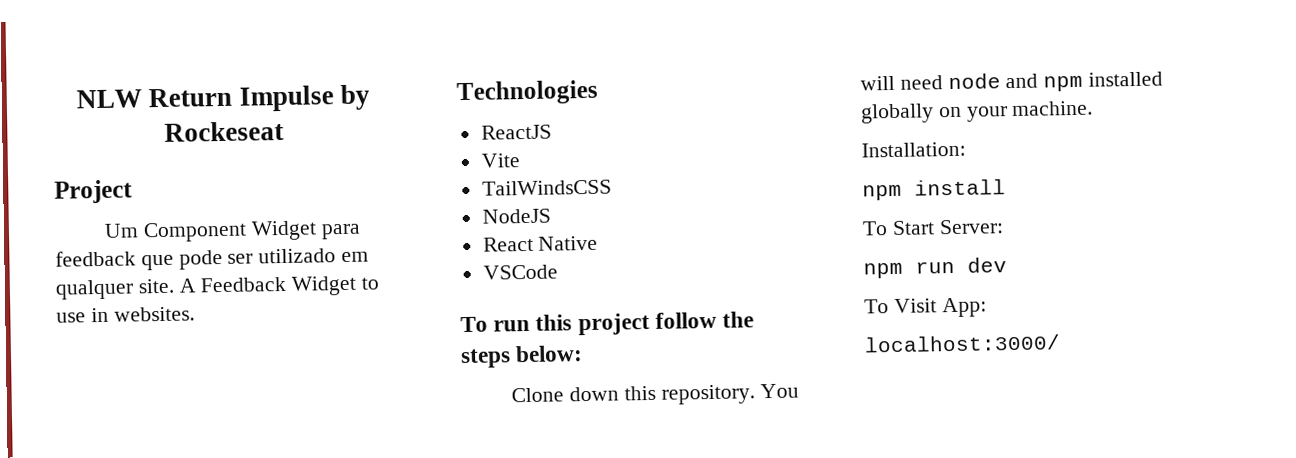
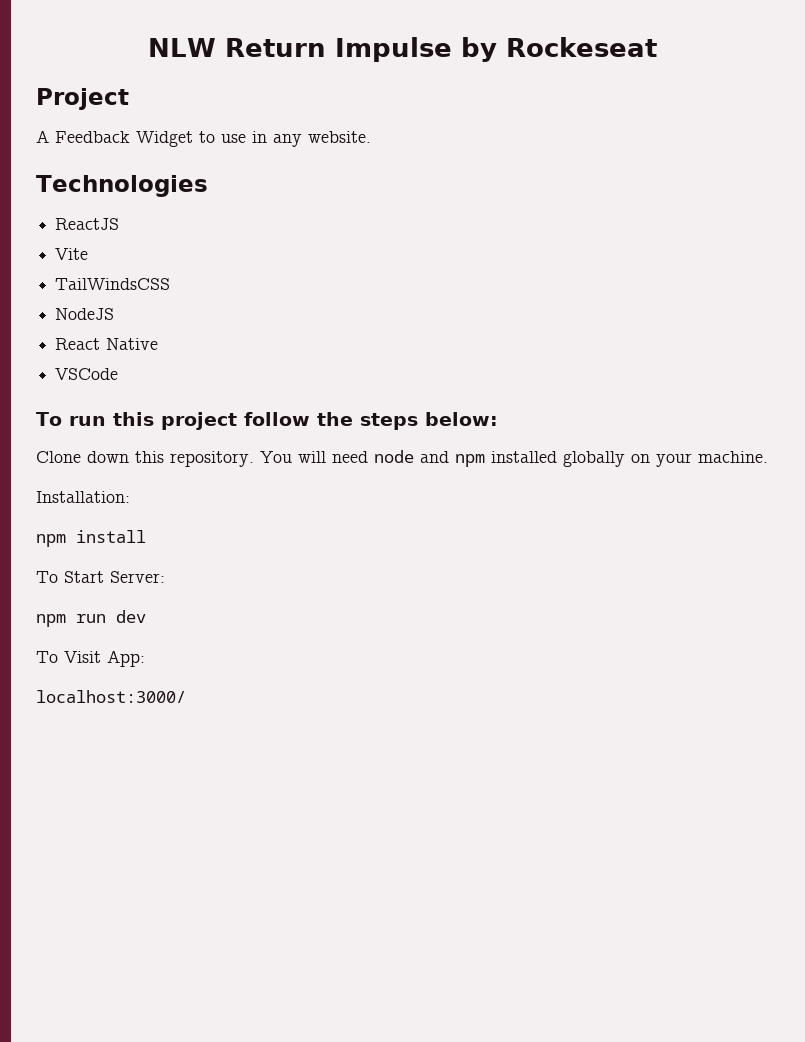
- Um Component Widget para feedback que pode ser utilizado em qualquer site. A Feedback Widget to use in websites.
+ A Feedback Widget to use in any website.

